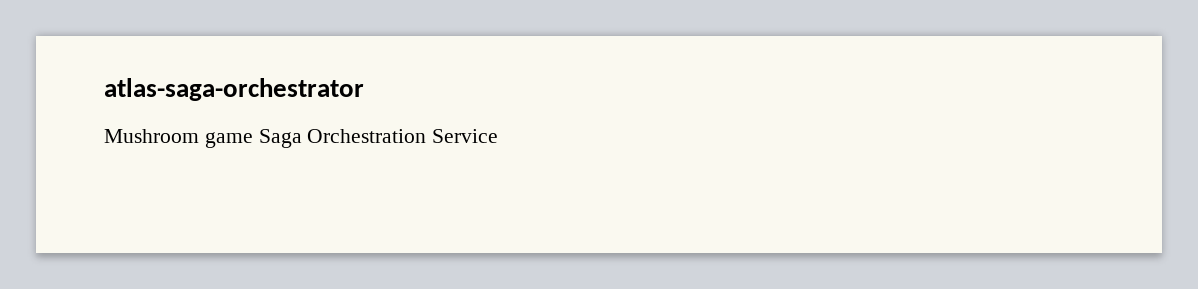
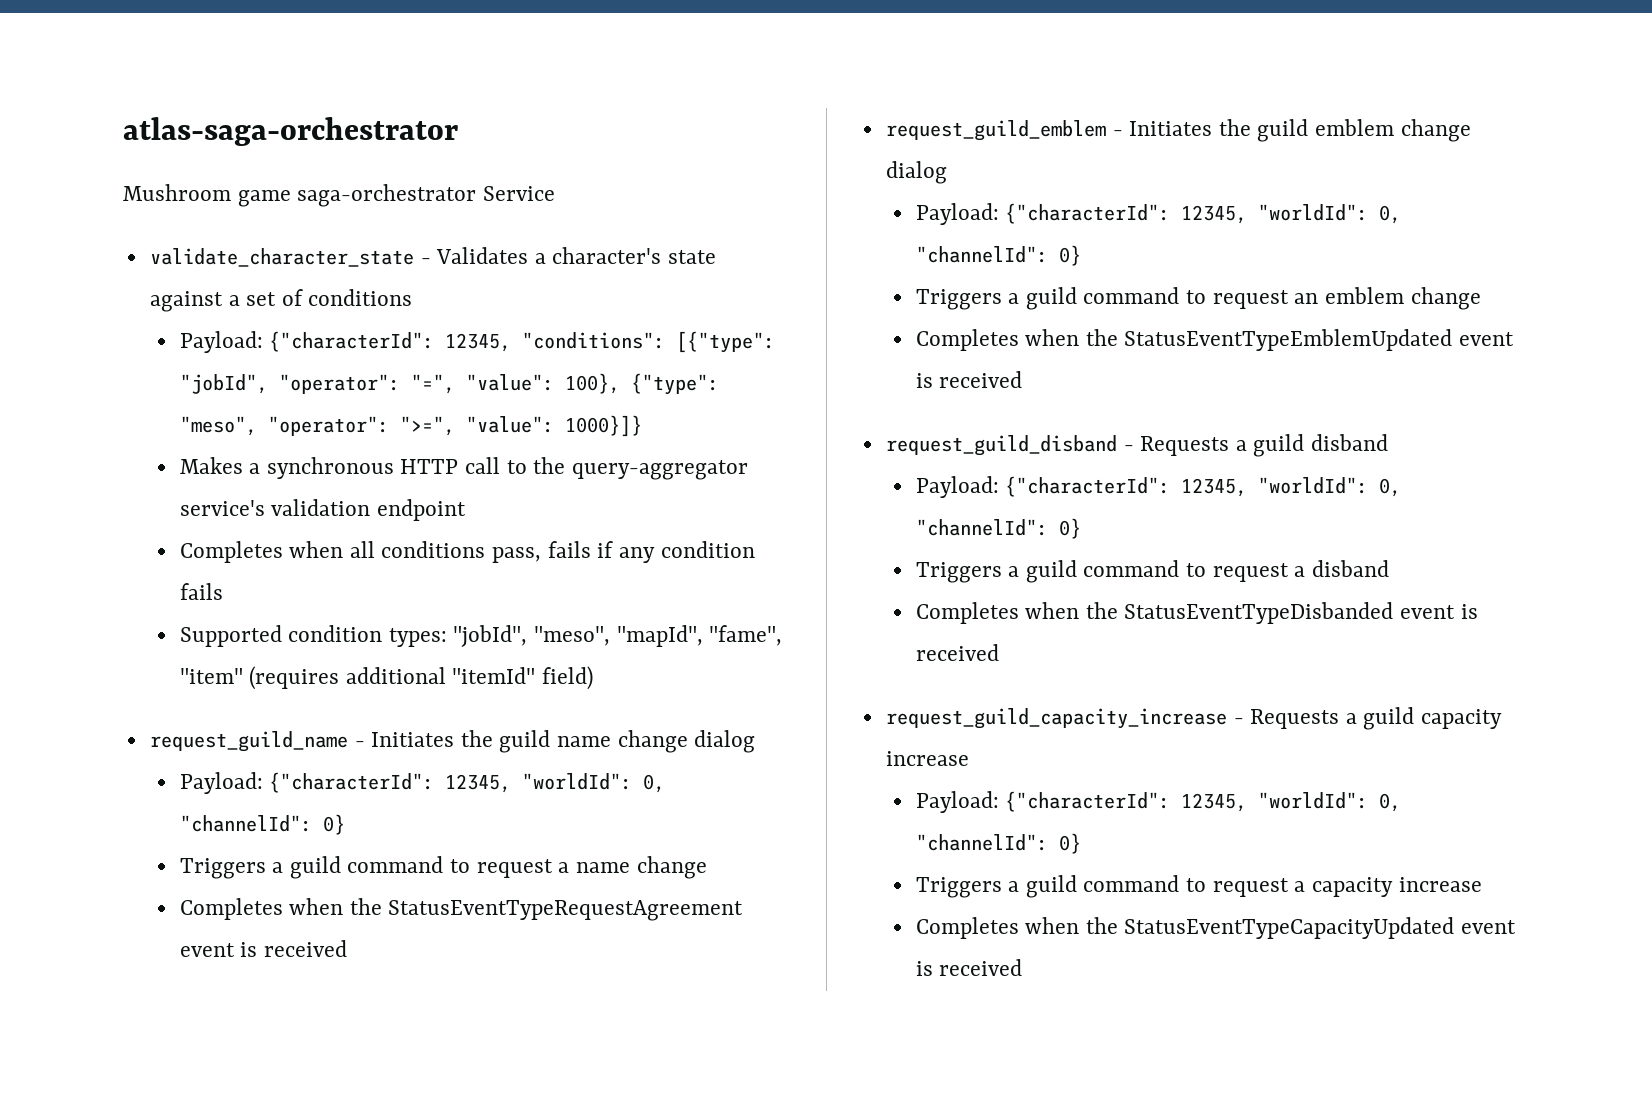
- Mushroom game Saga Orchestration Service
+ Mushroom game saga-orchestrator Service
+ validate_character_state - Validates a character's state against a set of conditions
+ Payload: {"characterId": 12345, "conditions": [{"type": "jobId", "operator": "=", "value": 100}, {"type": "meso", "operator": ">=", "value": 1000}]}
+ Makes a synchronous HTTP call to the query-aggregator service's validation endpoint
+ Completes when all conditions pass, fails if any condition fails
+ Supported condition types: "jobId", "meso", "mapId", "fame", "item" (requires additional "itemId" field)
+ request_guild_name - Initiates the guild name change dialog
+ Payload: {"characterId": 12345, "worldId": 0, "channelId": 0}
+ Triggers a guild command to request a name change
+ Completes when the StatusEventTypeRequestAgreement event is received
+ request_guild_emblem - Initiates the guild emblem change dialog
+ Payload: {"characterId": 12345, "worldId": 0, "channelId": 0}
+ Triggers a guild command to request an emblem change
+ Completes when the StatusEventTypeEmblemUpdated event is received
+ request_guild_disband - Requests a guild disband
+ Payload: {"characterId": 12345, "worldId": 0, "channelId": 0}
+ Triggers a guild command to request a disband
+ Completes when the StatusEventTypeDisbanded event is received
+ request_guild_capacity_increase - Requests a guild capacity increase
+ Payload: {"characterId": 12345, "worldId": 0, "channelId": 0}
+ Triggers a guild command to request a capacity increase
+ Completes when the StatusEventTypeCapacityUpdated event is received

